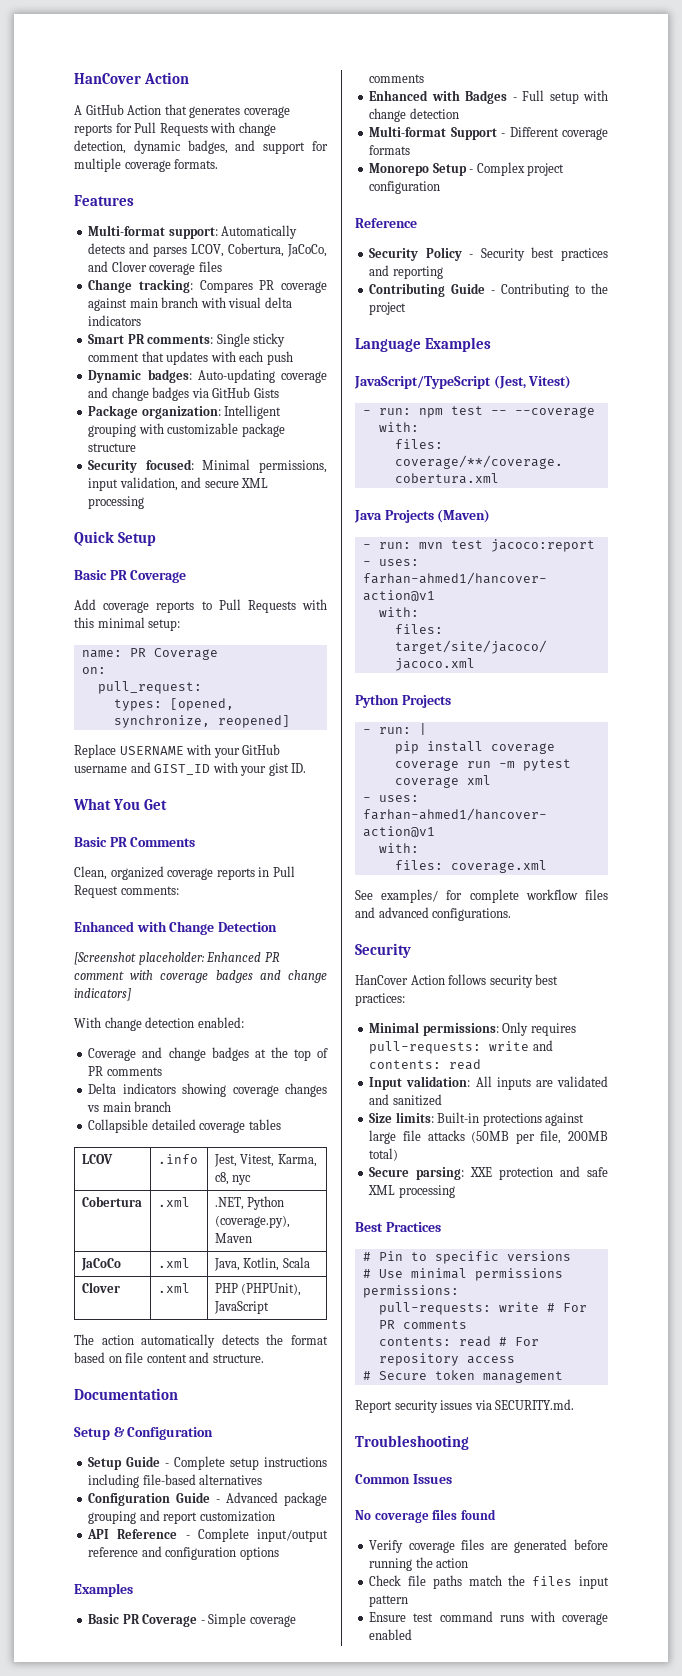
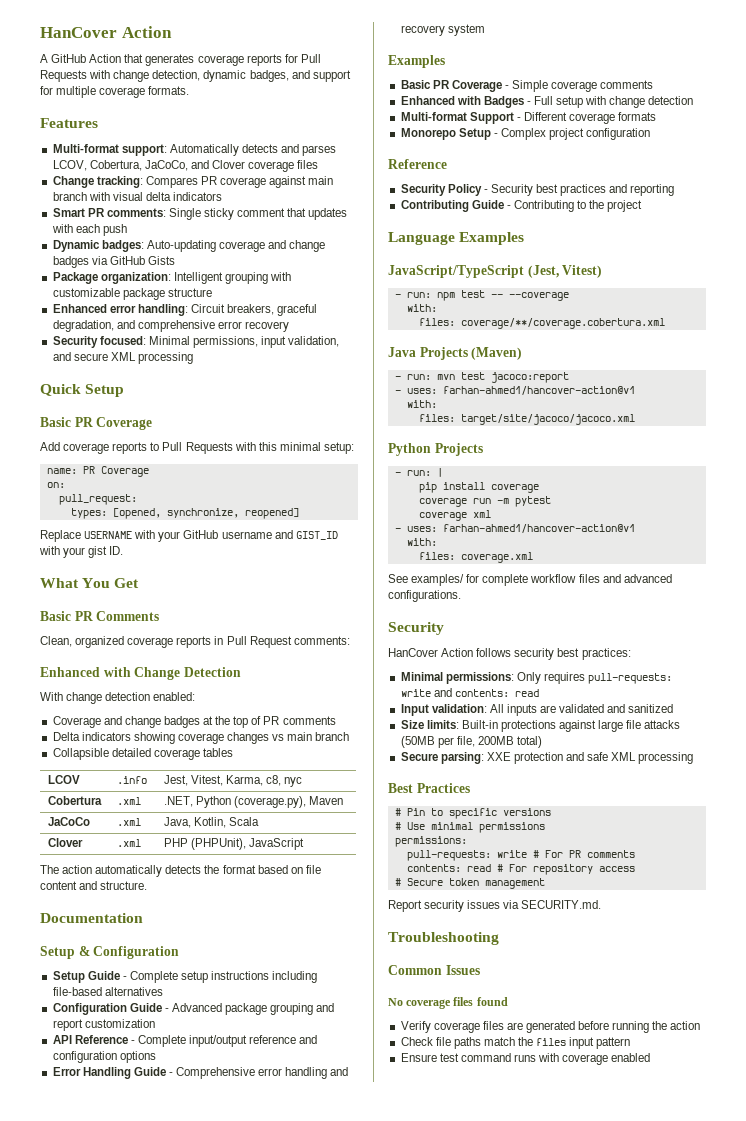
+ Enhanced error handling: Circuit breakers, graceful degradation, and comprehensive error recovery
- [Screenshot placeholder: Enhanced PR comment with coverage badges and change indicators]
+ Error Handling Guide - Comprehensive error handling and recovery system

